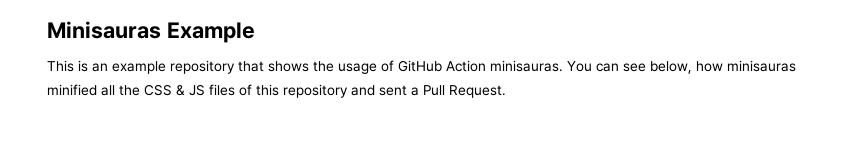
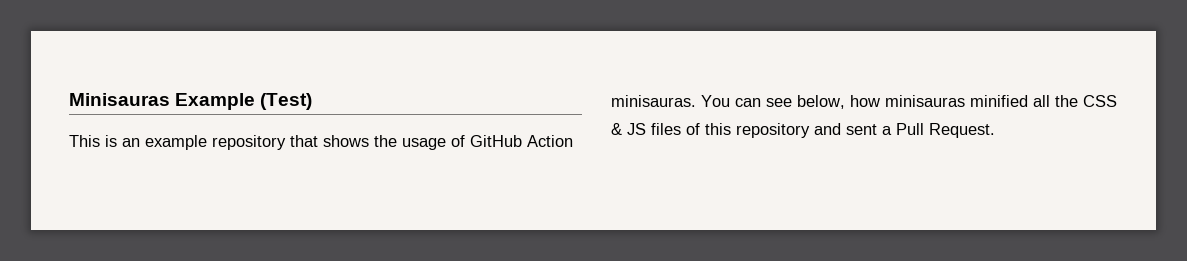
- Minisauras Example
+ Minisauras Example (Test)

